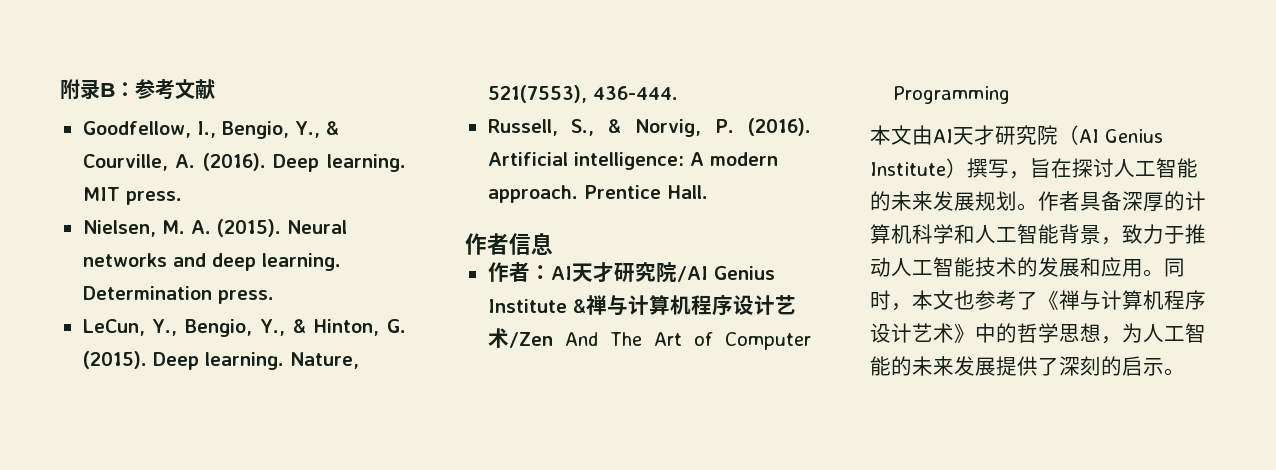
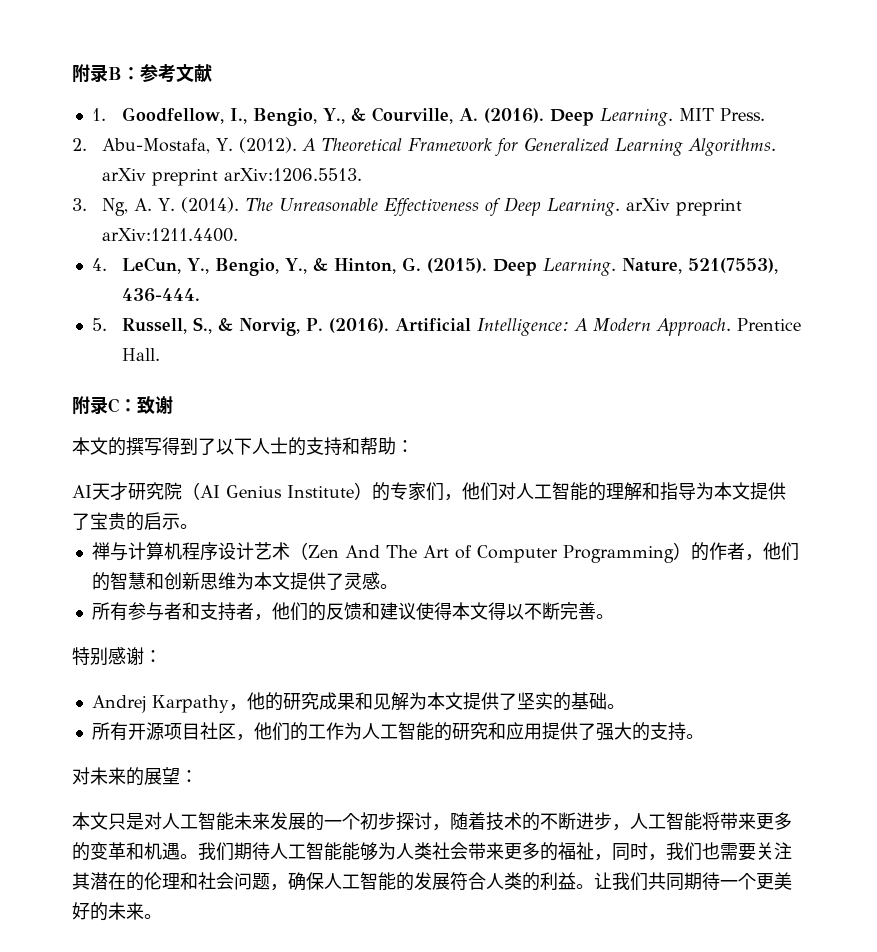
- Goodfellow, I., Bengio, Y., & Courville, A. (2016).
+ 1. Goodfellow, I., Bengio, Y., & Courville, A. (2016).
- Deep learning. MIT press.
- Nielsen, M. A. (2015). Neural networks and deep learning. Determination press.
- LeCun, Y., Bengio, Y., & Hinton, G. (2015). Deep learning.
+ Deep Learning. MIT Press.
+ 2. Abu-Mostafa, Y. (2012). A Theoretical Framework for Generalized Learning Algorithms. arXiv preprint arXiv:1206.5513.
+ 3. Ng, A. Y. (2014). The Unreasonable Effectiveness of Deep Learning. arXiv preprint arXiv:1211.4400.
+ 4. LeCun, Y., Bengio, Y., & Hinton, G. (2015). Deep Learning.
- Russell, S., & Norvig, P. (2016).
+ 5. Russell, S., & Norvig, P. (2016).
- Artificial intelligence: A modern approach. Prentice Hall.
- 作者信息
- 作者：AI天才研究院/AI Genius Institute &禅与计算机程序设计艺术/Zen And The Art of Computer Programming
- 本文由AI天才研究院（AI Genius Institute）撰写，旨在探讨人工智能的未来发展规划。作者具备深厚的计算机科学和人工智能背景，致力于推动人工智能技术的发展和应用。同时，本文也参考了《禅与计算机程序设计艺术》中的哲学思想，为人工智能的未来发展提供了深刻的启示。
+ Artificial Intelligence: A Modern Approach. Prentice Hall.
+ 附录C：致谢
+ 本文的撰写得到了以下人士的支持和帮助：
+ AI天才研究院（AI Genius Institute）的专家们，他们对人工智能的理解和指导为本文提供了宝贵的启示。
+ 禅与计算机程序设计艺术（Zen And The Art of Computer Programming）的作者，他们的智慧和创新思维为本文提供了灵感。
+ 所有参与者和支持者，他们的反馈和建议使得本文得以不断完善。
+ 特别感谢：
+ Andrej Karpathy，他的研究成果和见解为本文提供了坚实的基础。
+ 所有开源项目社区，他们的工作为人工智能的研究和应用提供了强大的支持。
+ 对未来的展望：
+ 本文只是对人工智能未来发展的一个初步探讨，随着技术的不断进步，人工智能将带来更多的变革和机遇。我们期待人工智能能够为人类社会带来更多的福祉，同时，我们也需要关注其潜在的伦理和社会问题，确保人工智能的发展符合人类的利益。让我们共同期待一个更美好的未来。

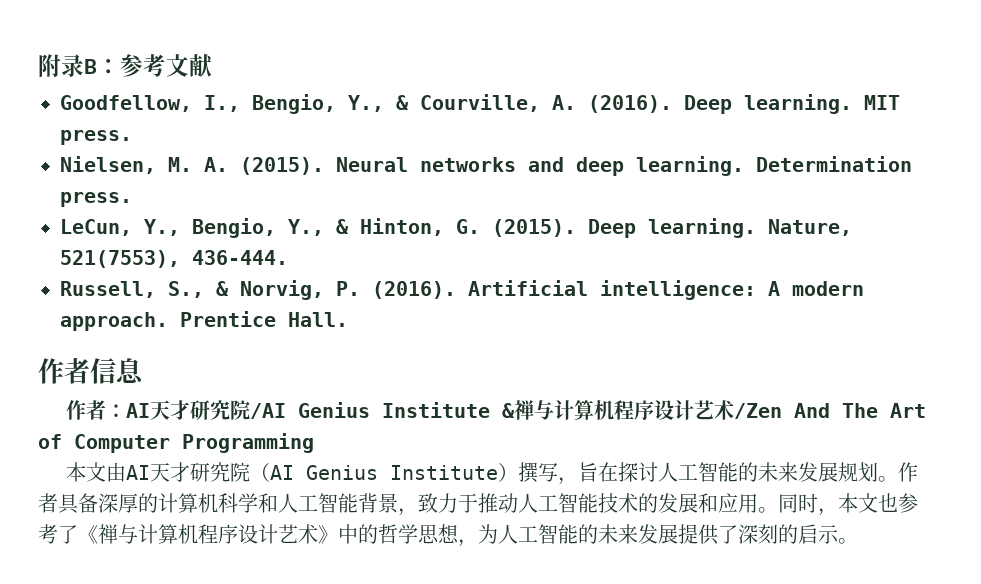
- 1. Goodfellow, I., Bengio, Y., & Courville, A. (2016).
+ Goodfellow, I., Bengio, Y., & Courville, A. (2016).
- Deep Learning. MIT Press.
- 2. Abu-Mostafa, Y. (2012). A Theoretical Framework for Generalized Learning Algorithms. arXiv preprint arXiv:1206.5513.
- 3. Ng, A. Y. (2014). The Unreasonable Effectiveness of Deep Learning. arXiv preprint arXiv:1211.4400.
- 4. LeCun, Y., Bengio, Y., & Hinton, G. (2015). Deep Learning.
+ Deep learning. MIT press.
+ Nielsen, M. A. (2015). Neural networks and deep learning. Determination press.
+ LeCun, Y., Bengio, Y., & Hinton, G. (2015). Deep learning.
- 5. Russell, S., & Norvig, P. (2016).
+ Russell, S., & Norvig, P. (2016).
- Artificial Intelligence: A Modern Approach. Prentice Hall.
- 附录C：致谢
- 本文的撰写得到了以下人士的支持和帮助：
- AI天才研究院（AI Genius Institute）的专家们，他们对人工智能的理解和指导为本文提供了宝贵的启示。
- 禅与计算机程序设计艺术（Zen And The Art of Computer Programming）的作者，他们的智慧和创新思维为本文提供了灵感。
- 所有参与者和支持者，他们的反馈和建议使得本文得以不断完善。
- 特别感谢：
- Andrej Karpathy，他的研究成果和见解为本文提供了坚实的基础。
- 所有开源项目社区，他们的工作为人工智能的研究和应用提供了强大的支持。
- 对未来的展望：
- 本文只是对人工智能未来发展的一个初步探讨，随着技术的不断进步，人工智能将带来更多的变革和机遇。我们期待人工智能能够为人类社会带来更多的福祉，同时，我们也需要关注其潜在的伦理和社会问题，确保人工智能的发展符合人类的利益。让我们共同期待一个更美好的未来。
+ Artificial intelligence: A modern approach. Prentice Hall.
+ 作者信息
+ 作者：AI天才研究院/AI Genius Institute &禅与计算机程序设计艺术/Zen And The Art of Computer Programming
+ 本文由AI天才研究院（AI Genius Institute）撰写，旨在探讨人工智能的未来发展规划。作者具备深厚的计算机科学和人工智能背景，致力于推动人工智能技术的发展和应用。同时，本文也参考了《禅与计算机程序设计艺术》中的哲学思想，为人工智能的未来发展提供了深刻的启示。

